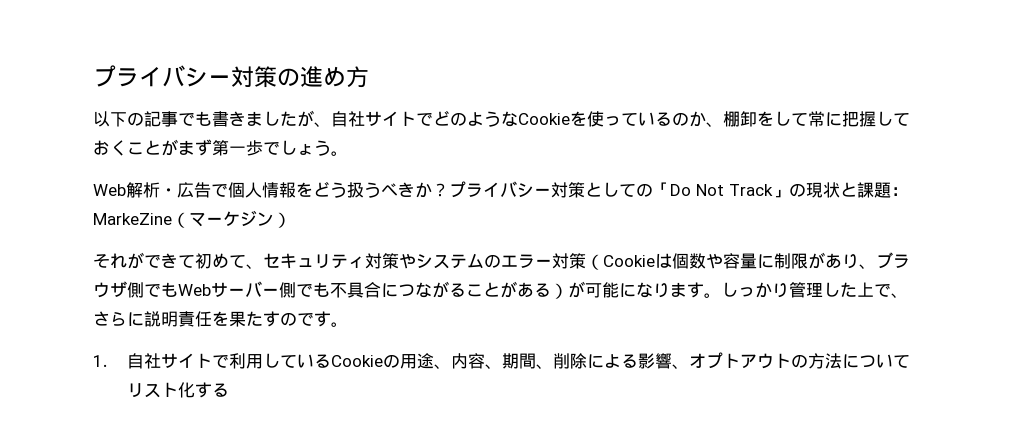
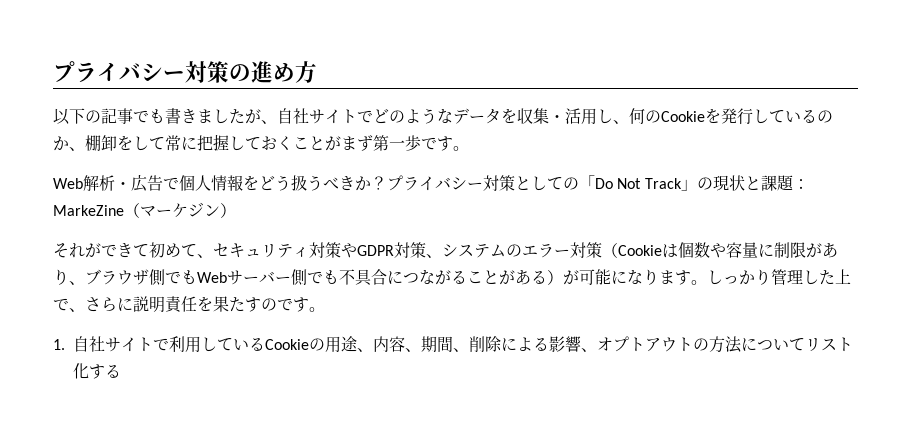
- 以下の記事でも書きましたが、自社サイトでどのようなCookieを使っているのか、棚卸をして常に把握しておくことがまず第一歩でしょう。
+ 以下の記事でも書きましたが、自社サイトでどのようなデータを収集・活用し、何のCookieを発行しているのか、棚卸をして常に把握しておくことがまず第一歩です。
- それができて初めて、セキュリティ対策やシステムのエラー対策（Cookieは個数や容量に制限があり、ブラウザ側でもWebサーバー側でも不具合につながることがある）が可能になります。
+ それができて初めて、セキュリティ対策やGDPR対策、システムのエラー対策（Cookieは個数や容量に制限があり、ブラウザ側でもWebサーバー側でも不具合につながることがある）が可能になります。

